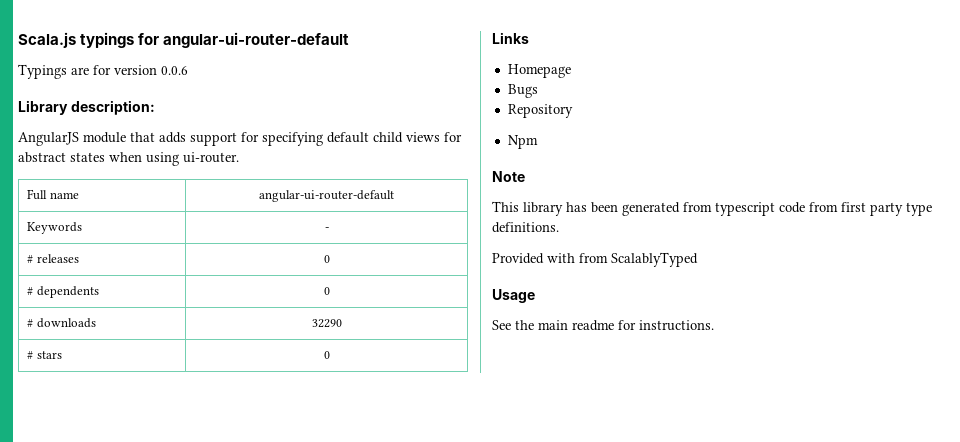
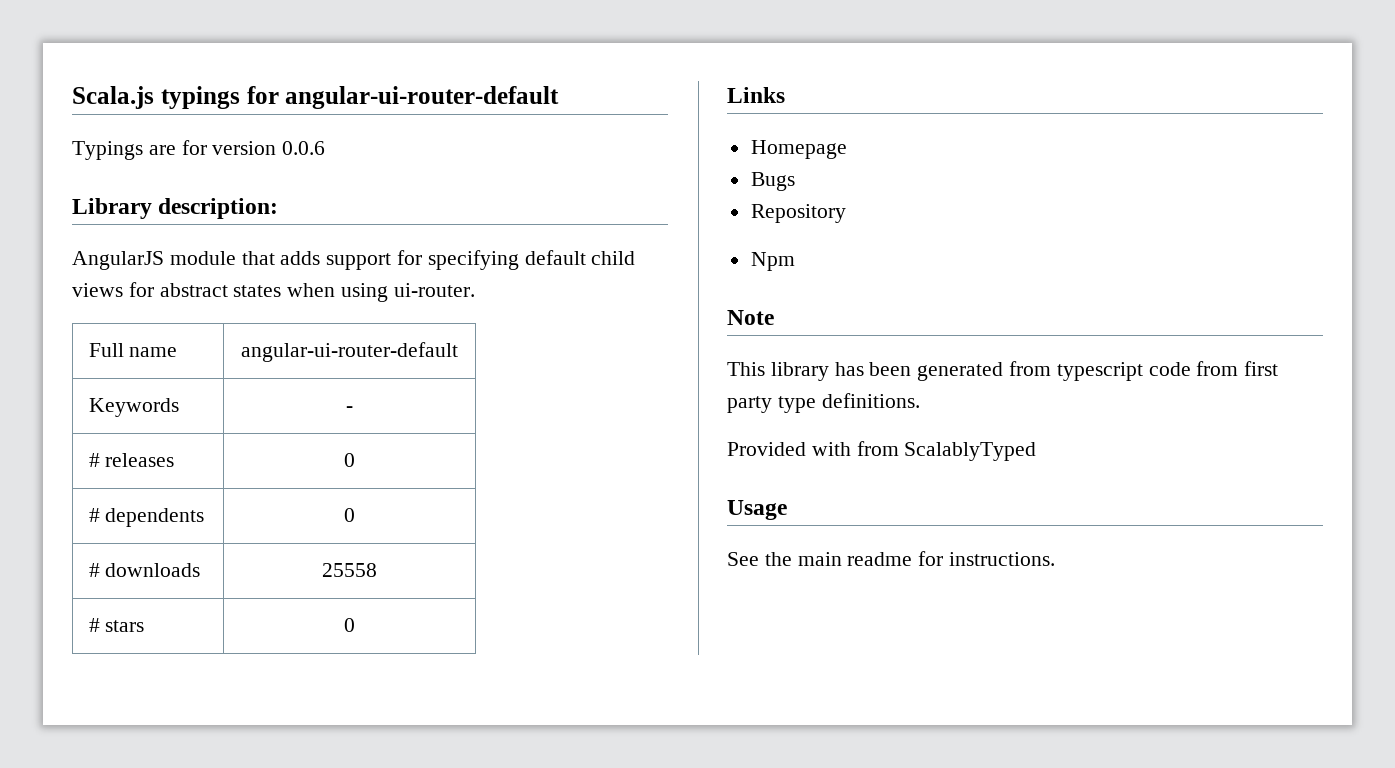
- # downloads | 32290
+ # downloads | 25558

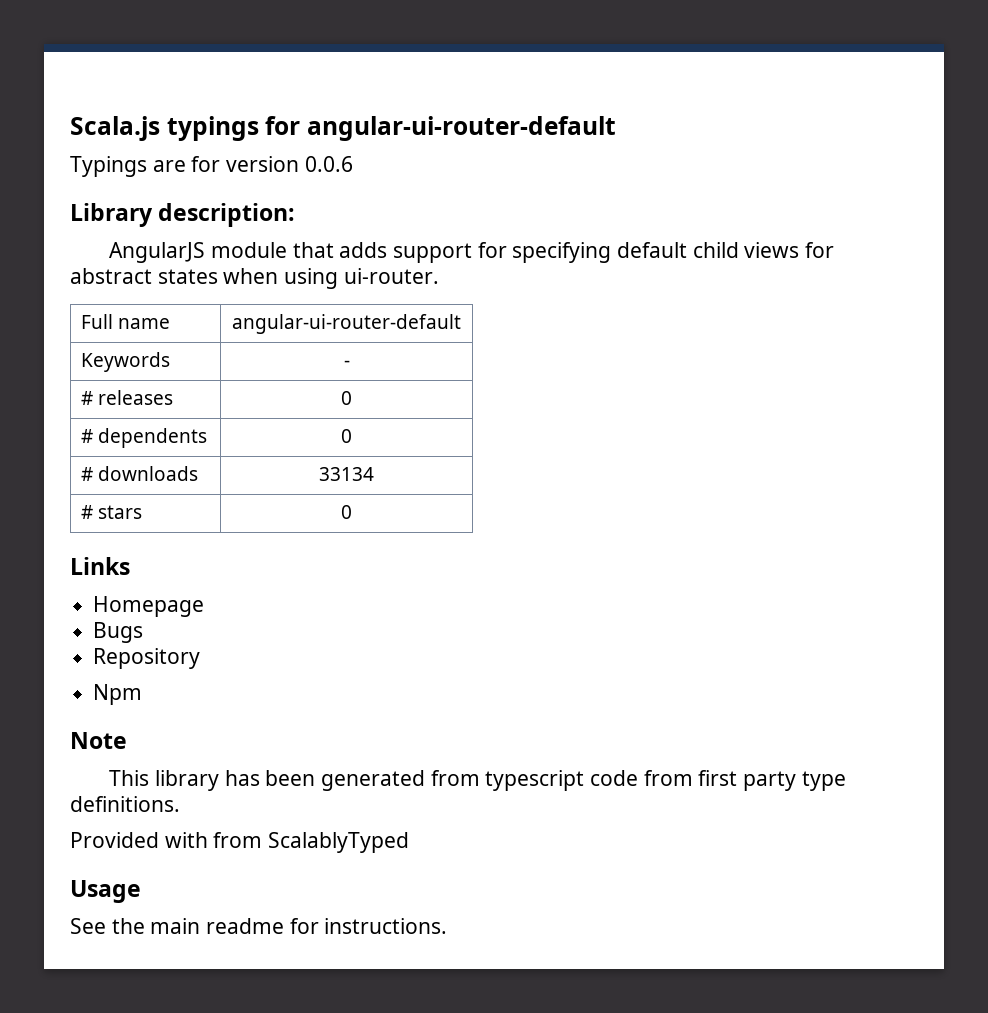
- # downloads | 25558
+ # downloads | 33134

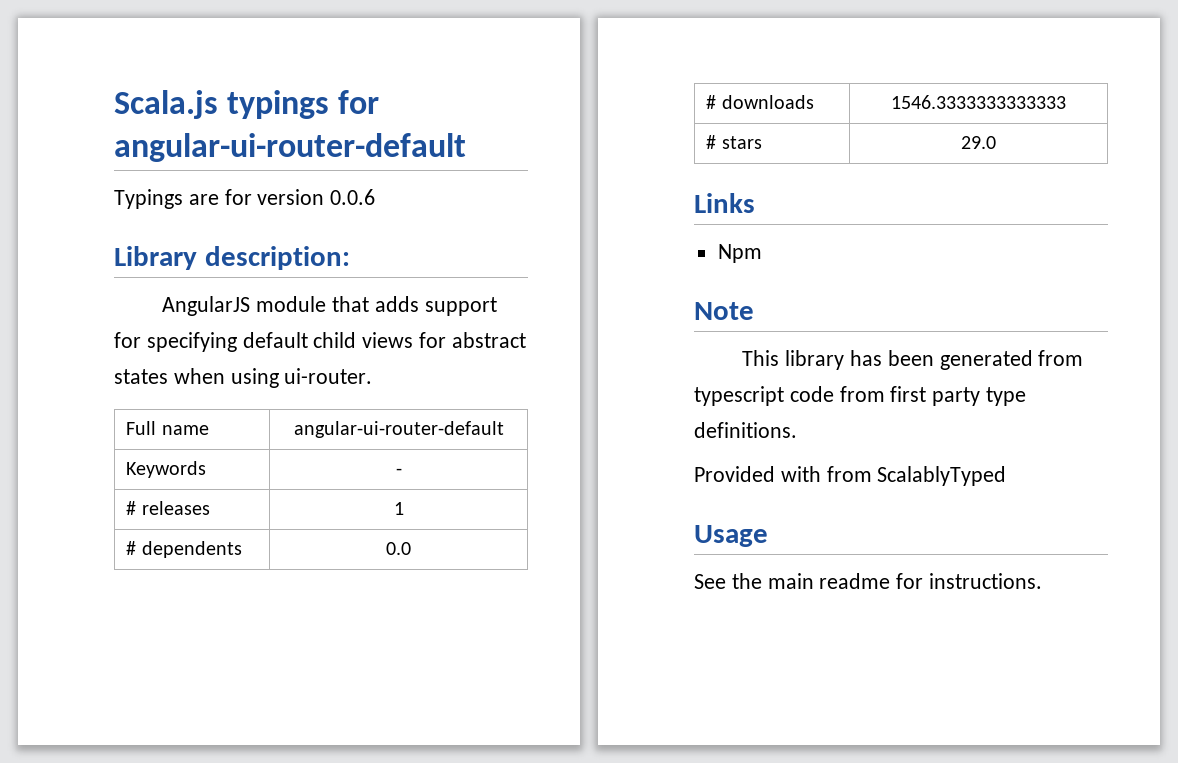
- # releases | 0
+ # releases | 1
- # dependents | 0
+ # dependents | 0.0
- # downloads | 33134
+ # downloads | 1546.3333333333333
- # stars | 0
+ # stars | 29.0
- Homepage
- Bugs
- Repository

